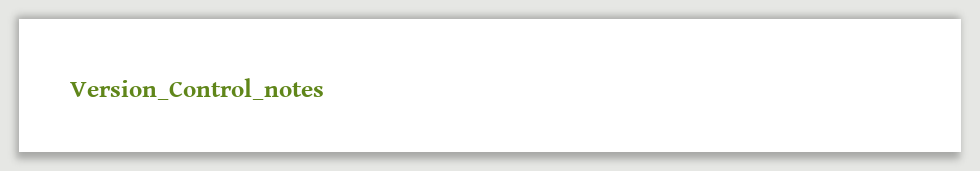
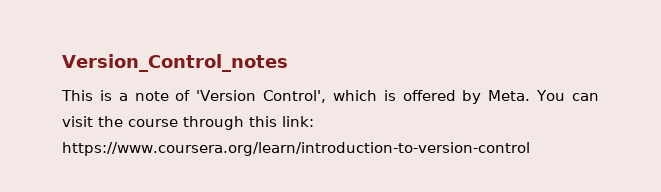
+ This is a note of 'Version Control', which is offered by Meta. You can visit the course through this link: https://www.coursera.org/learn/introduction-to-version-control

